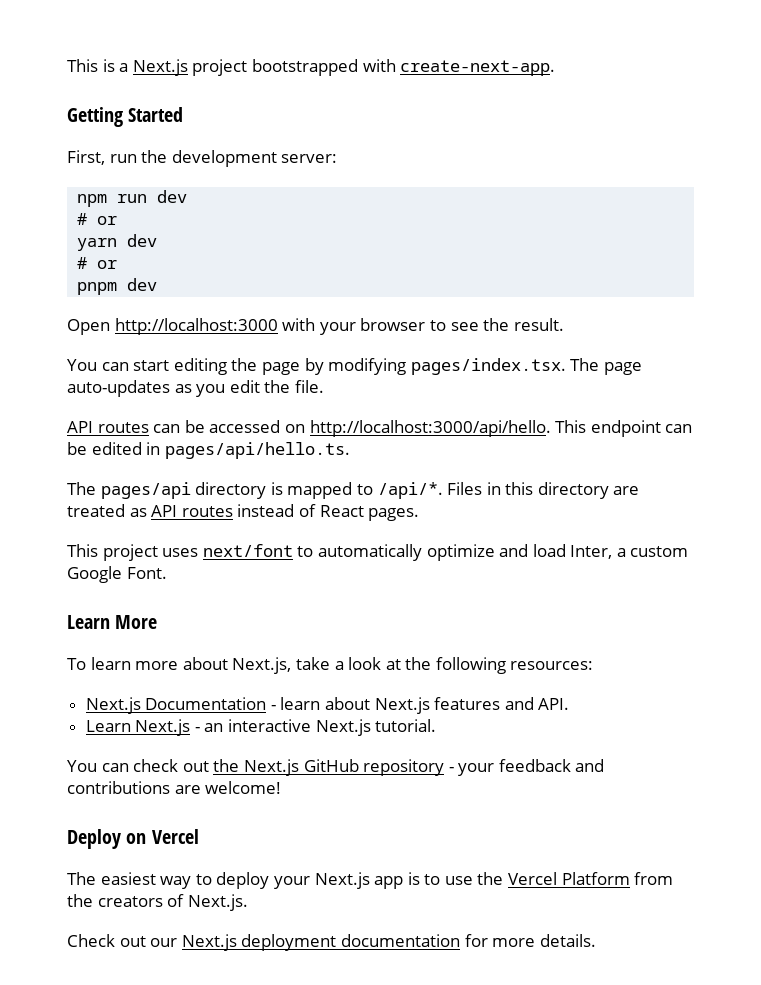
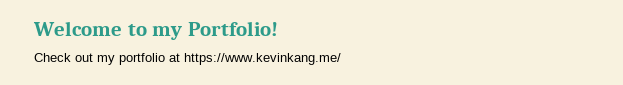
- This is a Next.js project bootstrapped with create-next-app.
- Getting Started
- First, run the development server:
- npm run dev
- # or
- yarn dev
- # or
- pnpm dev
- Open http://localhost:3000 with your browser to see the result.
- You can start editing the page by modifying pages/index.tsx. The page auto-updates as you edit the file.
- API routes can be accessed on http://localhost:3000/api/hello. This endpoint can be edited in pages/api/hello.ts.
- The pages/api directory is mapped to /api/*. Files in this directory are treated as API routes instead of React pages.
- This project uses next/font to automatically optimize and load Inter, a custom Google Font.
- Learn More
- To learn more about Next.js, take a look at the following resources:
- Next.js Documentation - learn about Next.js features and API.
- Learn Next.js - an interactive Next.js tutorial.
- You can check out the Next.js GitHub repository - your feedback and contributions are welcome!
- Deploy on Vercel
- The easiest way to deploy your Next.js app is to use the Vercel Platform from the creators of Next.js.
- Check out our Next.js deployment documentation for more details.
+ Welcome to my Portfolio!
+ Check out my portfolio at https://www.kevinkang.me/

